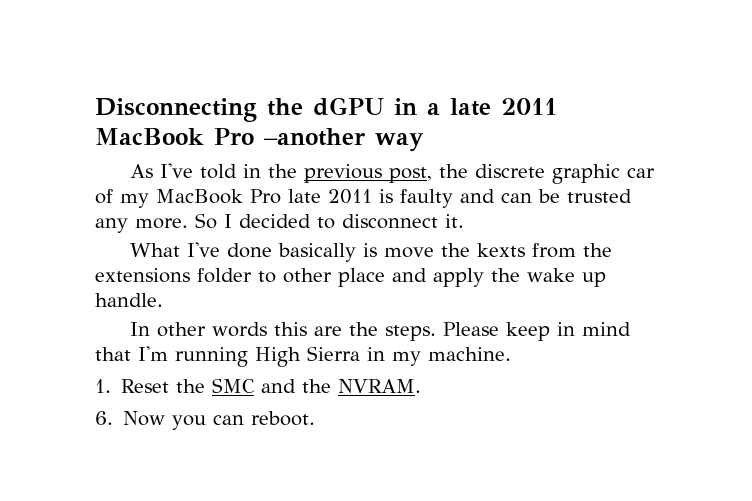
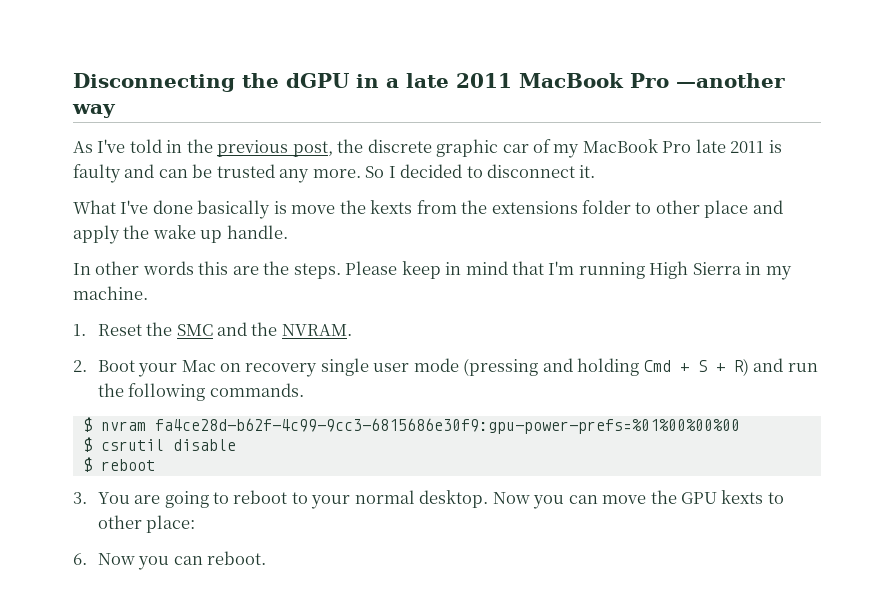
- Disconnecting the dGPU in a late 2011 MacBook Pro –another way
+ Disconnecting the dGPU in a late 2011 MacBook Pro —another way
+ 2. Boot your Mac on recovery single user mode (pressing and holding Cmd + S + R) and run the following commands.
+ $ nvram fa4ce28d-b62f-4c99-9cc3-6815686e30f9:gpu-power-prefs=%01%00%00%00
+ $ csrutil disable
+ $ reboot
+ 3. You are going to reboot to your normal desktop. Now you can move the GPU kexts to other place:

